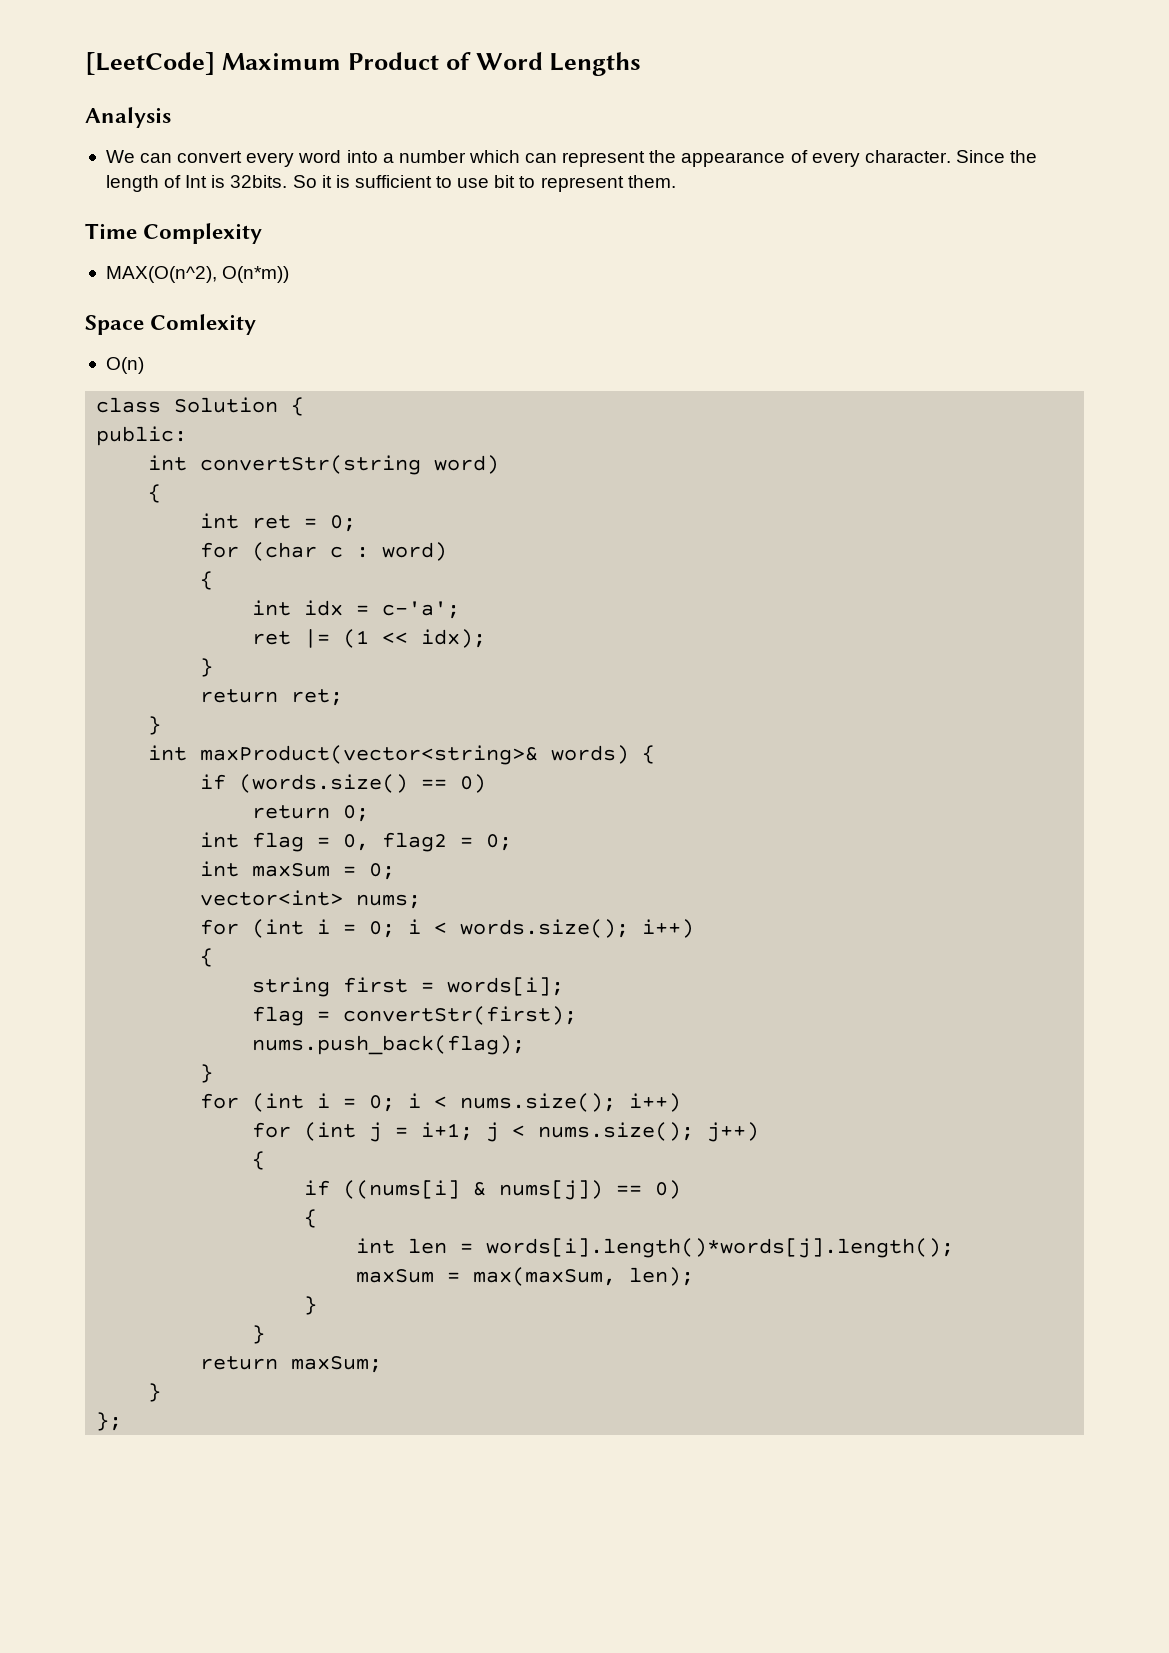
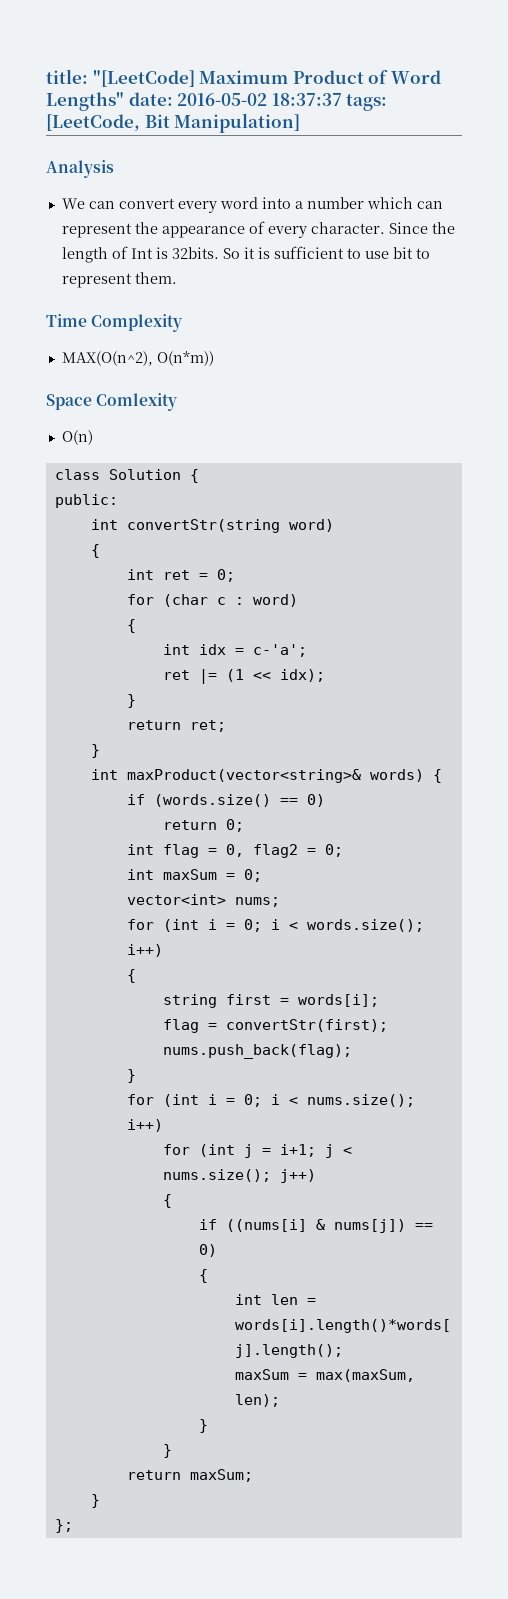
- [LeetCode] Maximum Product of Word Lengths
+ title: "[LeetCode] Maximum Product of Word Lengths" date: 2016-05-02 18:37:37 tags: [LeetCode, Bit Manipulation]

